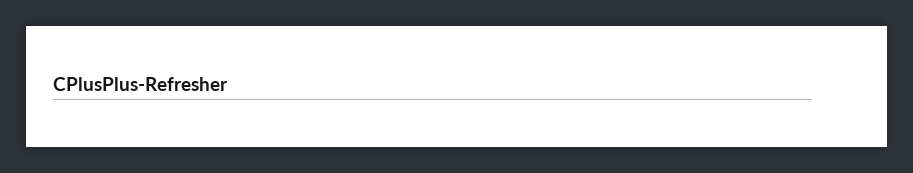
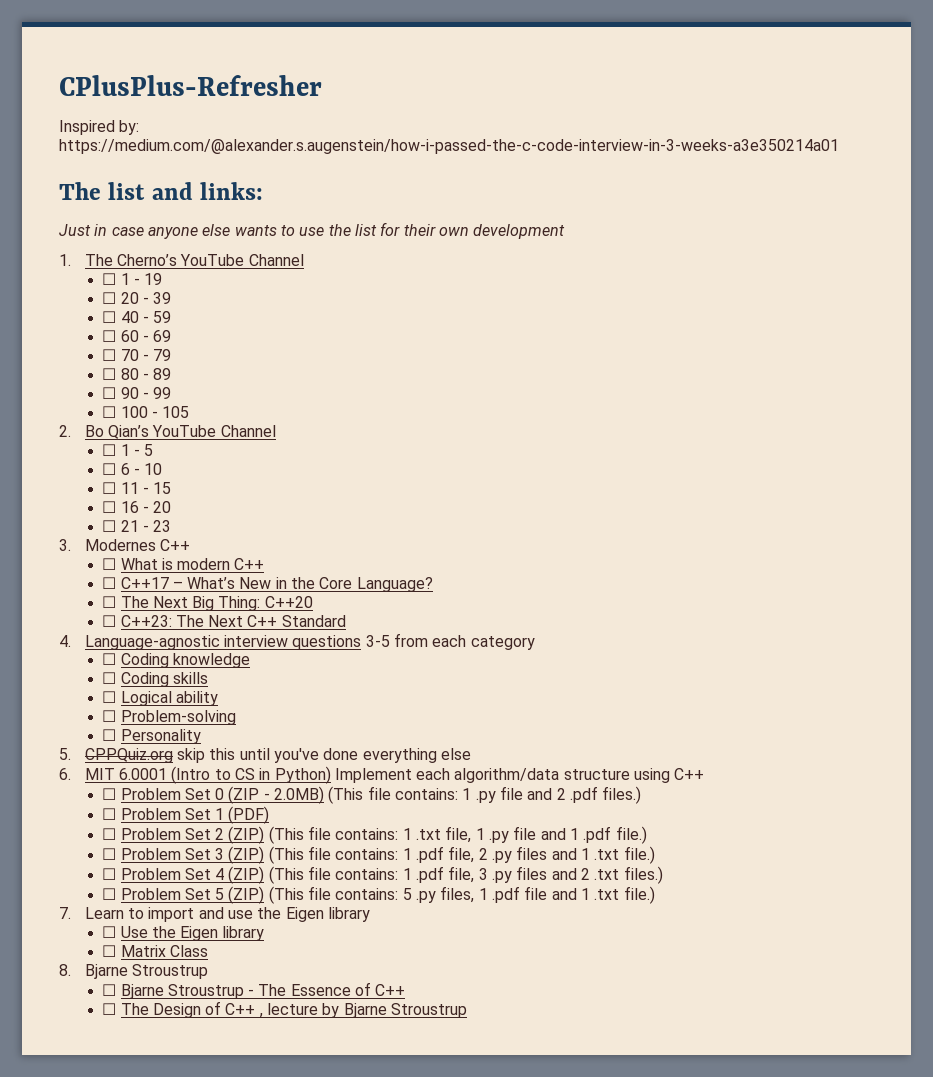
+ Inspired by: https://medium.com/@alexander.s.augenstein/how-i-passed-the-c-code-interview-in-3-weeks-a3e350214a01
+ The list and links:
+ Just in case anyone else wants to use the list for their own development
+ 1. The Cherno’s YouTube Channel
+ ☐ 1 - 19
+ ☐ 20 - 39
+ ☐ 40 - 59
+ ☐ 60 - 69
+ ☐ 70 - 79
+ ☐ 80 - 89
+ ☐ 90 - 99
+ ☐ 100 - 105
+ 2. Bo Qian’s YouTube Channel
+ ☐ 1 - 5
+ ☐ 6 - 10
+ ☐ 11 - 15
+ ☐ 16 - 20
+ ☐ 21 - 23
+ 3. Modernes C++
+ ☐ What is modern C++
+ ☐ C++17 – What’s New in the Core Language?
+ ☐ The Next Big Thing: C++20
+ ☐ C++23: The Next C++ Standard
+ 4. Language-agnostic interview questions 3-5 from each category
+ ☐ Coding knowledge
+ ☐ Coding skills
+ ☐ Logical ability
+ ☐ Problem-solving
+ ☐ Personality
+ 5. CPPQuiz.org skip this until you've done everything else
+ 6. MIT 6.0001 (Intro to CS in Python) Implement each algorithm/data structure using C++
+ ☐ Problem Set 0 (ZIP - 2.0MB) (This file contains: 1 .py file and 2 .pdf files.)
+ ☐ Problem Set 1 (PDF)
+ ☐ Problem Set 2 (ZIP) (This file contains: 1 .txt file, 1 .py file and 1 .pdf file.)
+ ☐ Problem Set 3 (ZIP) (This file contains: 1 .pdf file, 2 .py files and 1 .txt file.)
+ ☐ Problem Set 4 (ZIP) (This file contains: 1 .pdf file, 3 .py files and 2 .txt files.)
+ ☐ Problem Set 5 (ZIP) (This file contains: 5 .py files, 1 .pdf file and 1 .txt file.)
+ 7. Learn to import and use the Eigen library
+ ☐ Use the Eigen library
+ ☐ Matrix Class
+ 8. Bjarne Stroustrup
+ ☐ Bjarne Stroustrup - The Essence of C++
+ ☐ The Design of C++ , lecture by Bjarne Stroustrup

